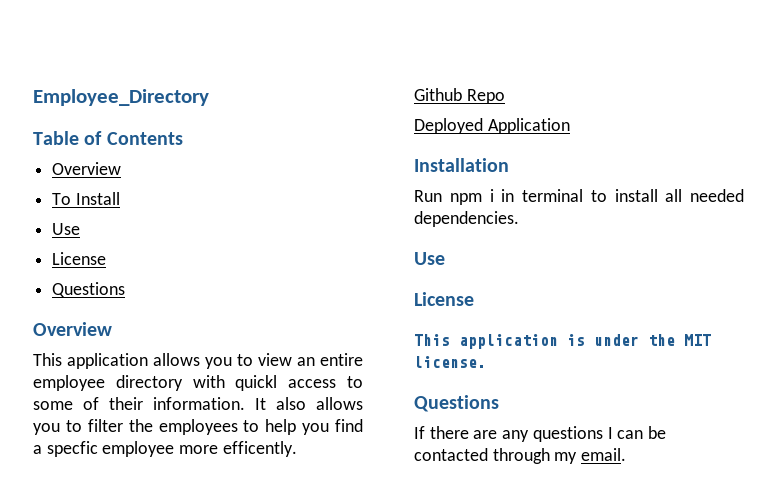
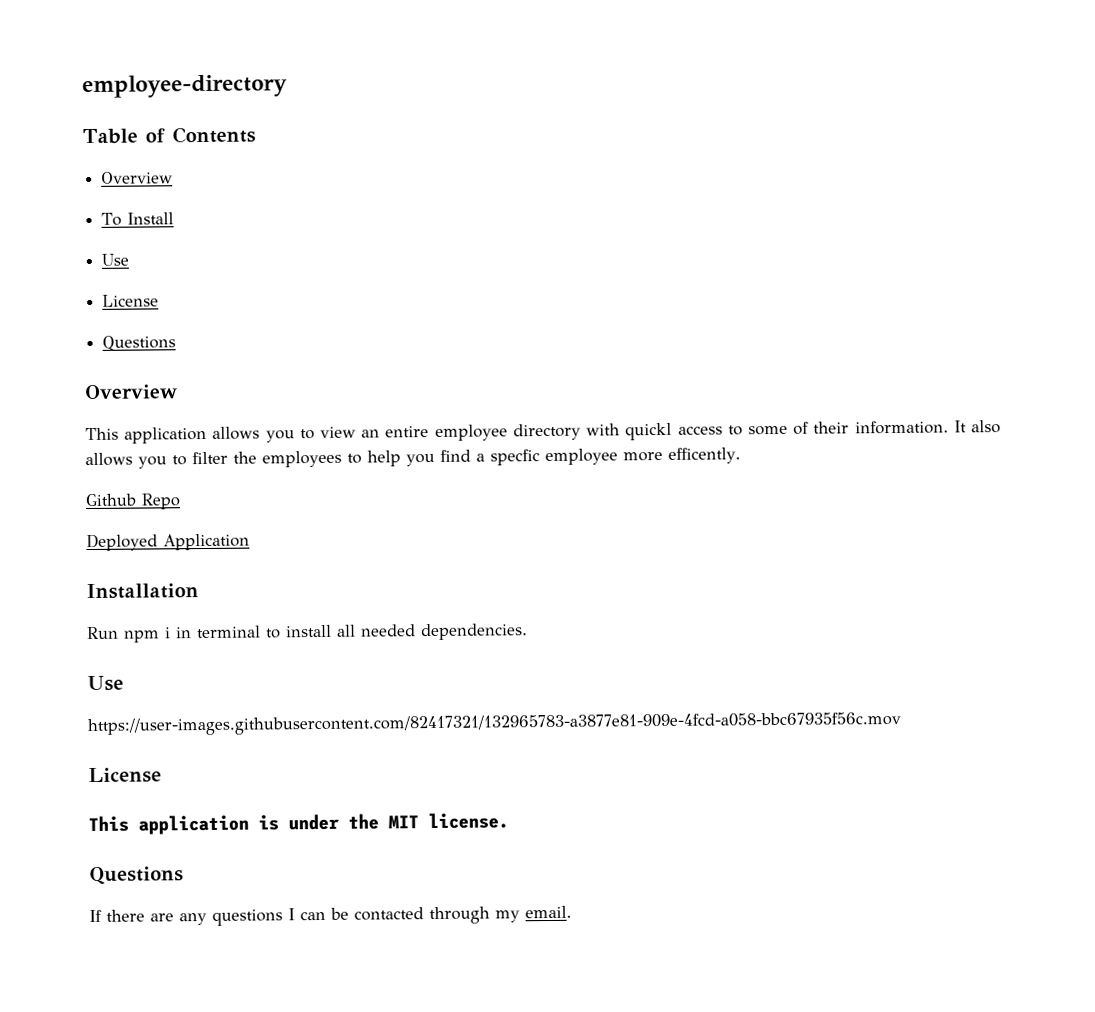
- Employee_Directory
+ employee-directory
+ https://user-images.githubusercontent.com/82417321/132965783-a3877e81-909e-4fcd-a058-bbc67935f56c.mov

